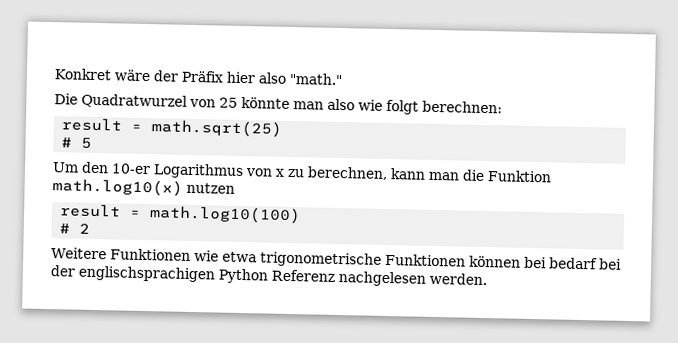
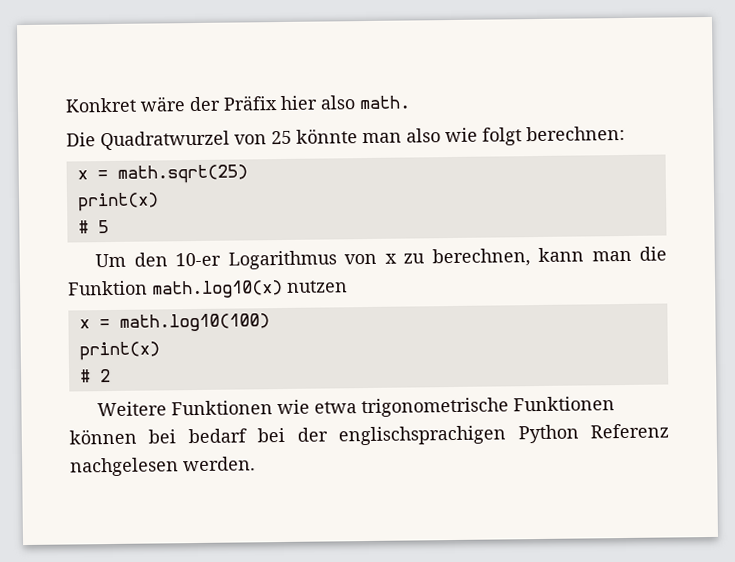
- Konkret wäre der Präfix hier also "math."
+ Konkret wäre der Präfix hier also math.
- result = math.sqrt(25)
+ x = math.sqrt(25)
+ print(x)
- result = math.log10(100)
+ x = math.log10(100)
+ print(x)

